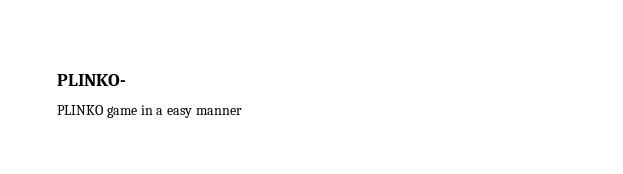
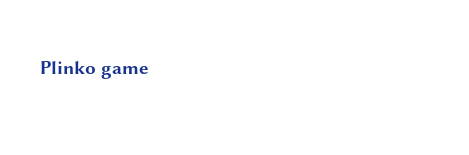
- PLINKO-
- PLINKO game in a easy manner
+ Plinko game

